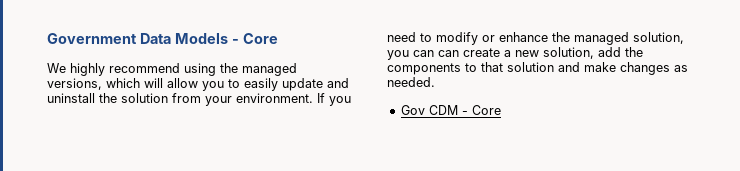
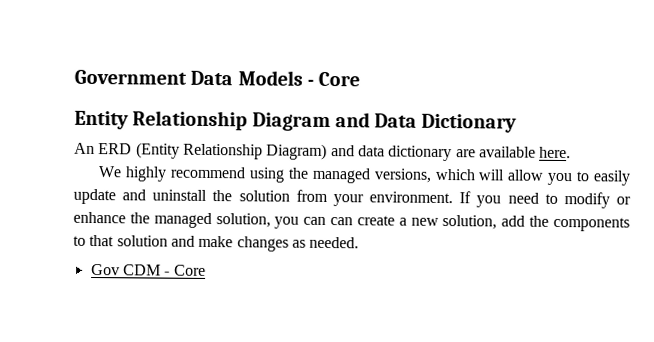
+ Entity Relationship Diagram and Data Dictionary
+ An ERD (Entity Relationship Diagram) and data dictionary are available here.

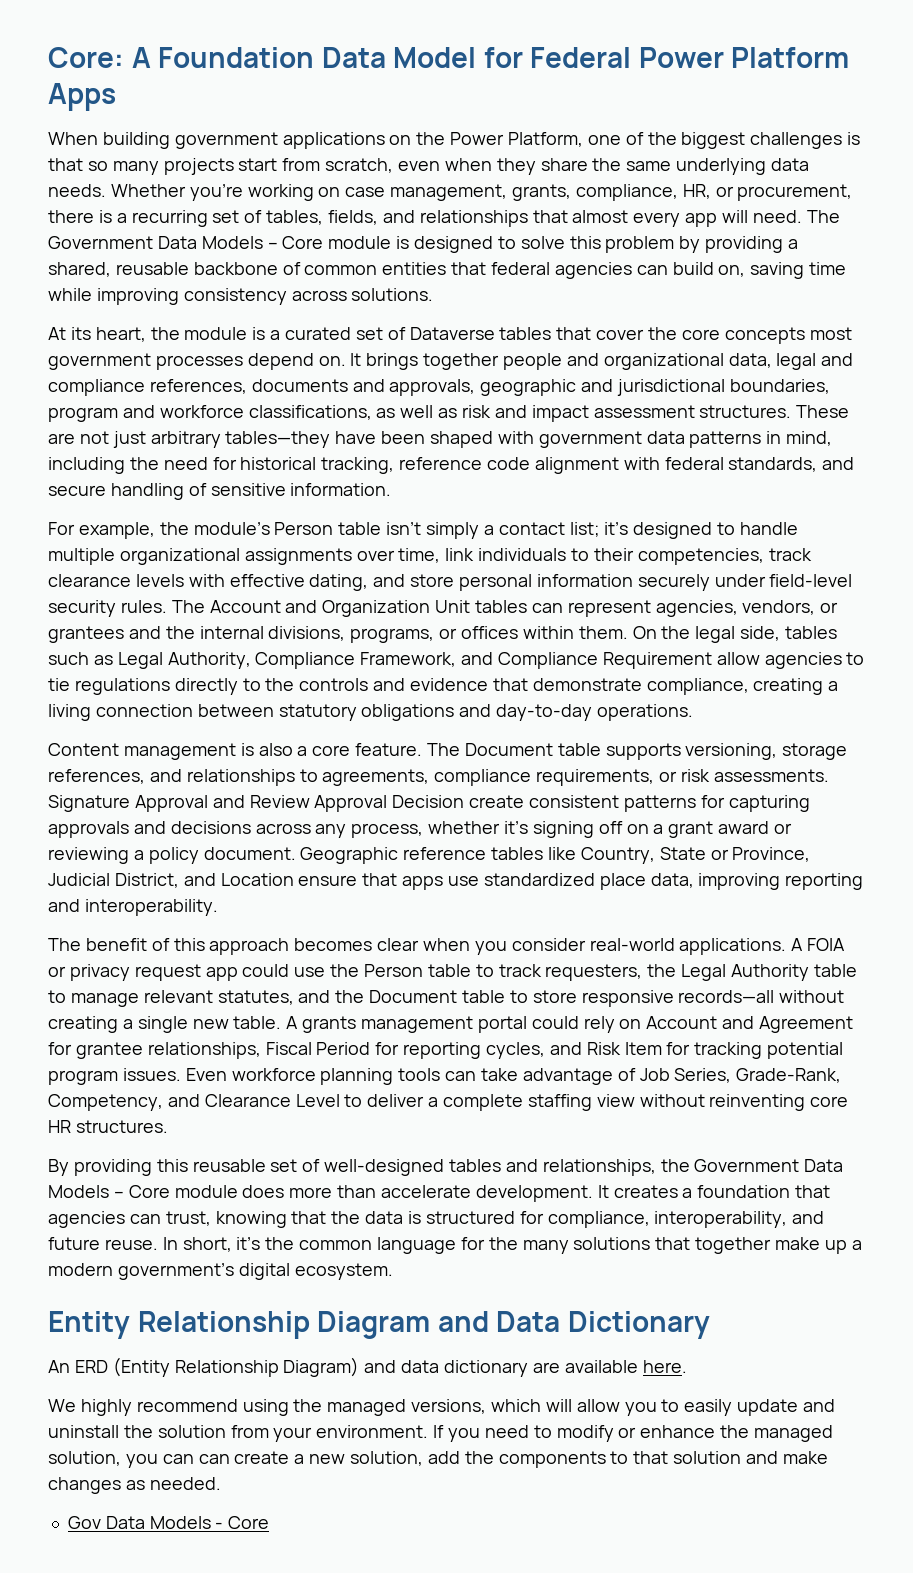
- Government Data Models - Core
+ Core: A Foundation Data Model for Federal Power Platform Apps
+ When building government applications on the Power Platform, one of the biggest challenges is that so many projects start from scratch, even when they share the same underlying data needs. Whether you’re working on case management, grants, compliance, HR, or procurement, there is a recurring set of tables, fields, and relationships that almost every app will need. The Government Data Models – Core module is designed to solve this problem by providing a shared, reusable backbone of common entities that federal agencies can build on, saving time while improving consistency across solutions.
+ At its heart, the module is a curated set of Dataverse tables that cover the core concepts most government processes depend on. It brings together people and organizational data, legal and compliance references, documents and approvals, geographic and jurisdictional boundaries, program and workforce classifications, as well as risk and impact assessment structures. These are not just arbitrary tables—they have been shaped with government data patterns in mind, including the need for historical tracking, reference code alignment with federal standards, and secure handling of sensitive information.
+ For example, the module’s Person table isn’t simply a contact list; it’s designed to handle multiple organizational assignments over time, link individuals to their competencies, track clearance levels with effective dating, and store personal information securely under field-level security rules. The Account and Organization Unit tables can represent agencies, vendors, or grantees and the internal divisions, programs, or offices within them. On the legal side, tables such as Legal Authority, Compliance Framework, and Compliance Requirement allow agencies to tie regulations directly to the controls and evidence that demonstrate compliance, creating a living connection between statutory obligations and day-to-day operations.
+ Content management is also a core feature. The Document table supports versioning, storage references, and relationships to agreements, compliance requirements, or risk assessments. Signature Approval and Review Approval Decision create consistent patterns for capturing approvals and decisions across any process, whether it’s signing off on a grant award or reviewing a policy document. Geographic reference tables like Country, State or Province, Judicial District, and Location ensure that apps use standardized place data, improving reporting and interoperability.
+ The benefit of this approach becomes clear when you consider real-world applications. A FOIA or privacy request app could use the Person table to track requesters, the Legal Authority table to manage relevant statutes, and the Document table to store responsive records—all without creating a single new table. A grants management portal could rely on Account and Agreement for grantee relationships, Fiscal Period for reporting cycles, and Risk Item for tracking potential program issues. Even workforce planning tools can take advantage of Job Series, Grade-Rank, Competency, and Clearance Level to deliver a complete staffing view without reinventing core HR structures.
+ By providing this reusable set of well-designed tables and relationships, the Government Data Models – Core module does more than accelerate development. It creates a foundation that agencies can trust, knowing that the data is structured for compliance, interoperability, and future reuse. In short, it’s the common language for the many solutions that together make up a modern government’s digital ecosystem.
- Gov CDM - Core
+ Gov Data Models - Core

